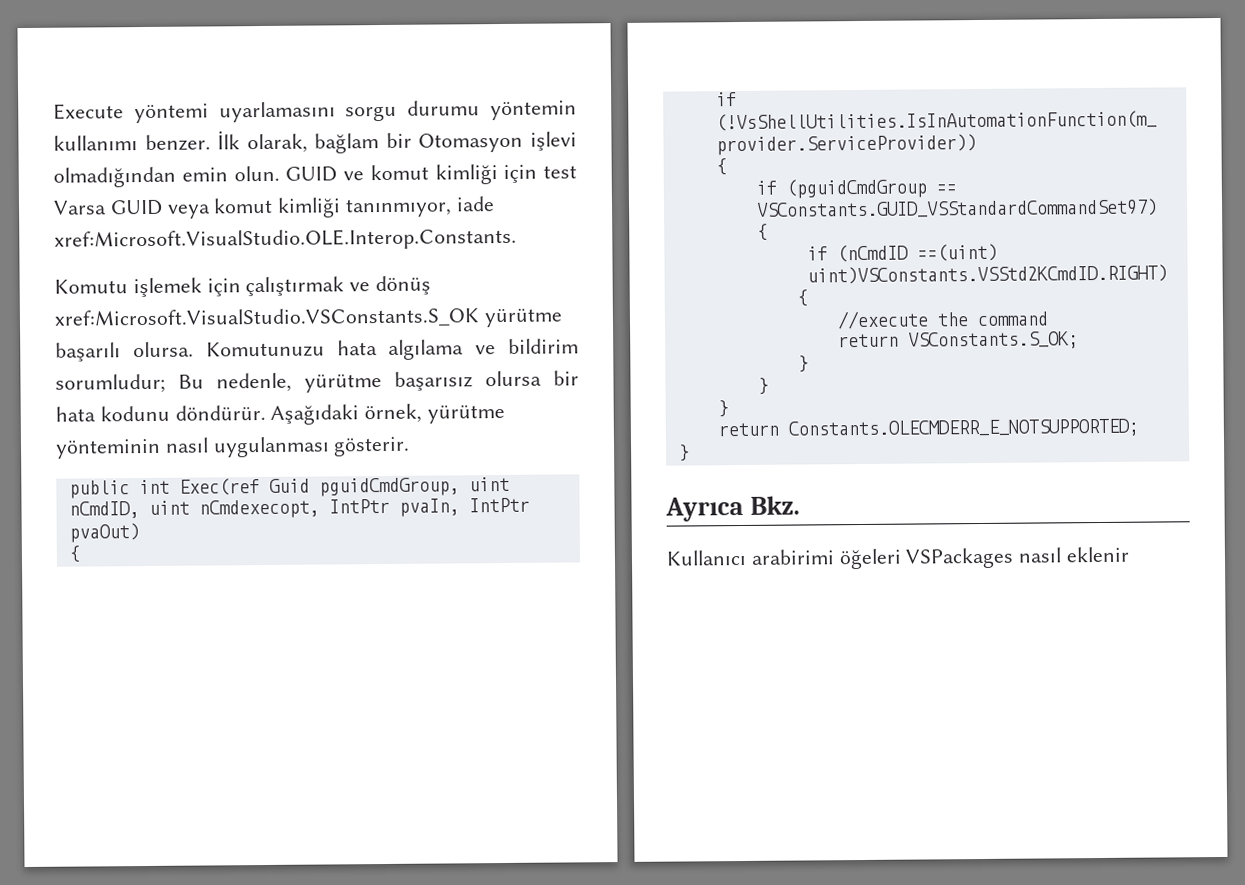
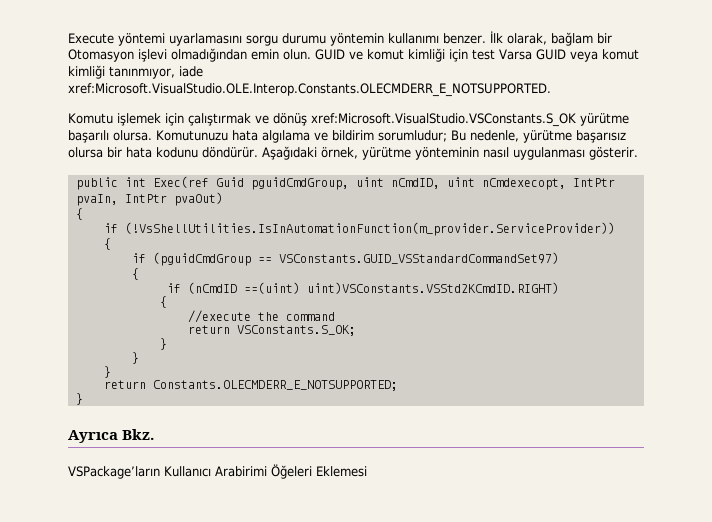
- GUID ve komut kimliği için test Varsa GUID veya komut kimliği tanınmıyor, iade xref:Microsoft.VisualStudio.OLE.Interop.Constants.
+ GUID ve komut kimliği için test Varsa GUID veya komut kimliği tanınmıyor, iade xref:Microsoft.VisualStudio.OLE.Interop.Constants.OLECMDERR_E_NOTSUPPORTED.
- Kullanıcı arabirimi öğeleri VSPackages nasıl eklenir
+ VSPackage’ların Kullanıcı Arabirimi Öğeleri Eklemesi

